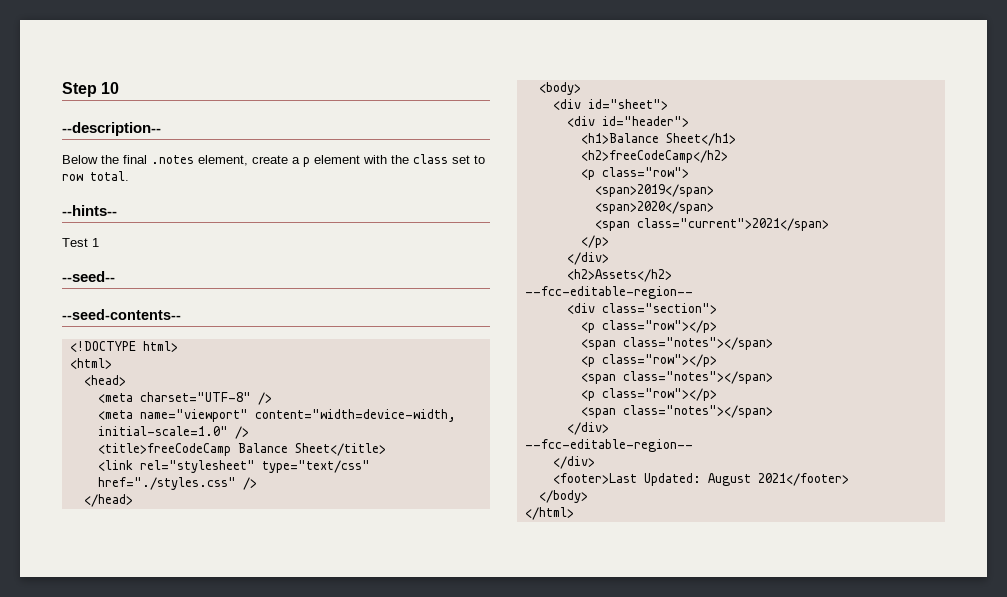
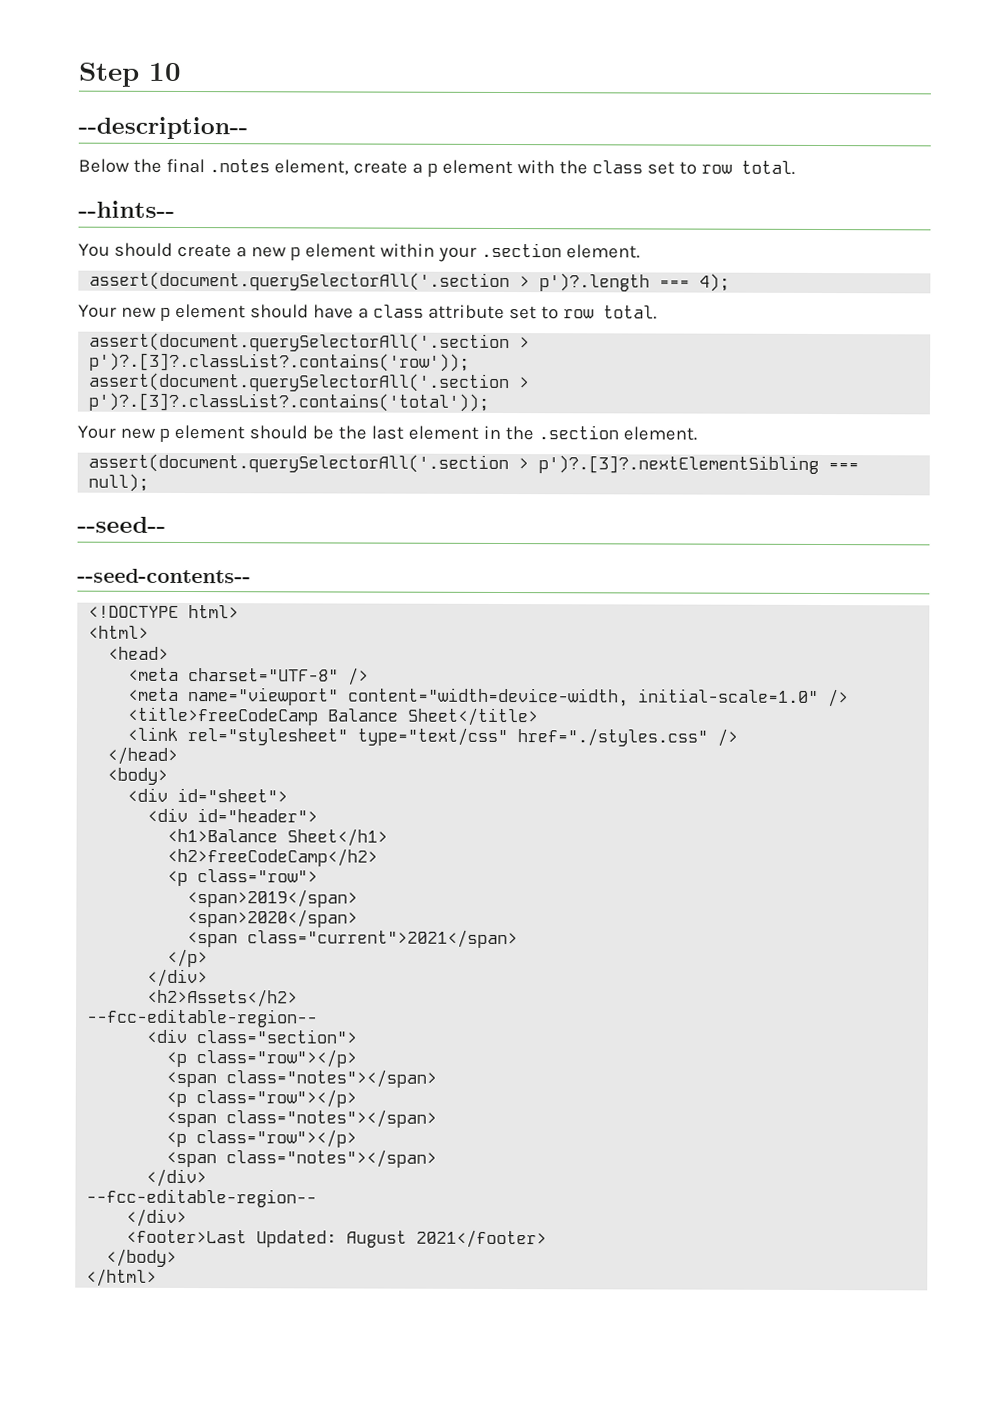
- Test 1
+ You should create a new p element within your .section element.
+ assert(document.querySelectorAll('.section > p')?.length === 4);
+ Your new p element should have a class attribute set to row total.
+ assert(document.querySelectorAll('.section > p')?.[3]?.classList?.contains('row'));
+ assert(document.querySelectorAll('.section > p')?.[3]?.classList?.contains('total'));
+ Your new p element should be the last element in the .section element.
+ assert(document.querySelectorAll('.section > p')?.[3]?.nextElementSibling === null);

